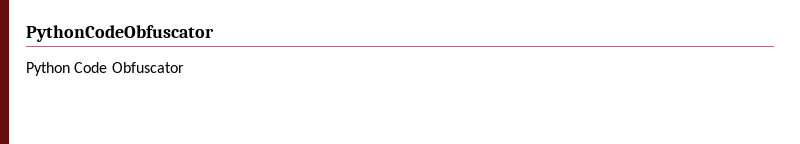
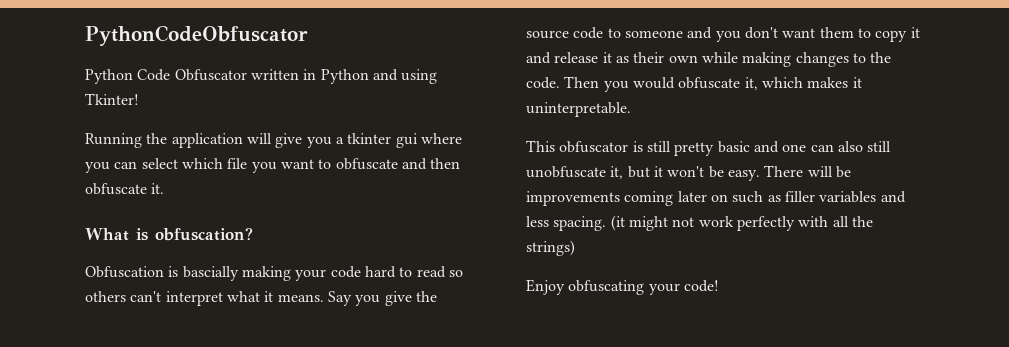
- Python Code Obfuscator
+ Python Code Obfuscator written in Python and using Tkinter!
+ Running the application will give you a tkinter gui where you can select which file you want to obfuscate and then obfuscate it.
+ What is obfuscation?
+ Obfuscation is bascially making your code hard to read so others can't interpret what it means. Say you give the source code to someone and you don't want them to copy it and release it as their own while making changes to the code. Then you would obfuscate it, which makes it uninterpretable.
+ This obfuscator is still pretty basic and one can also still unobfuscate it, but it won't be easy. There will be improvements coming later on such as filler variables and less spacing. (it might not work perfectly with all the strings)
+ Enjoy obfuscating your code!

